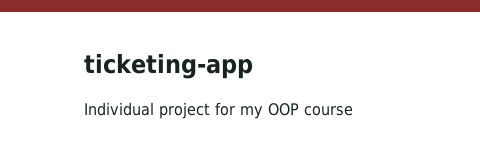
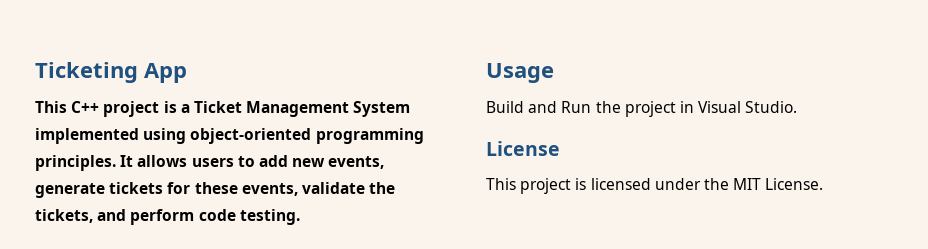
- ticketing-app
- Individual project for my OOP course
+ Ticketing App
+ This C++ project is a Ticket Management System implemented using object-oriented programming principles. It allows users to add new events, generate tickets for these events, validate the tickets, and perform code testing.
+ Usage
+ Build and Run the project in Visual Studio.
+ License
+ This project is licensed under the MIT License.

